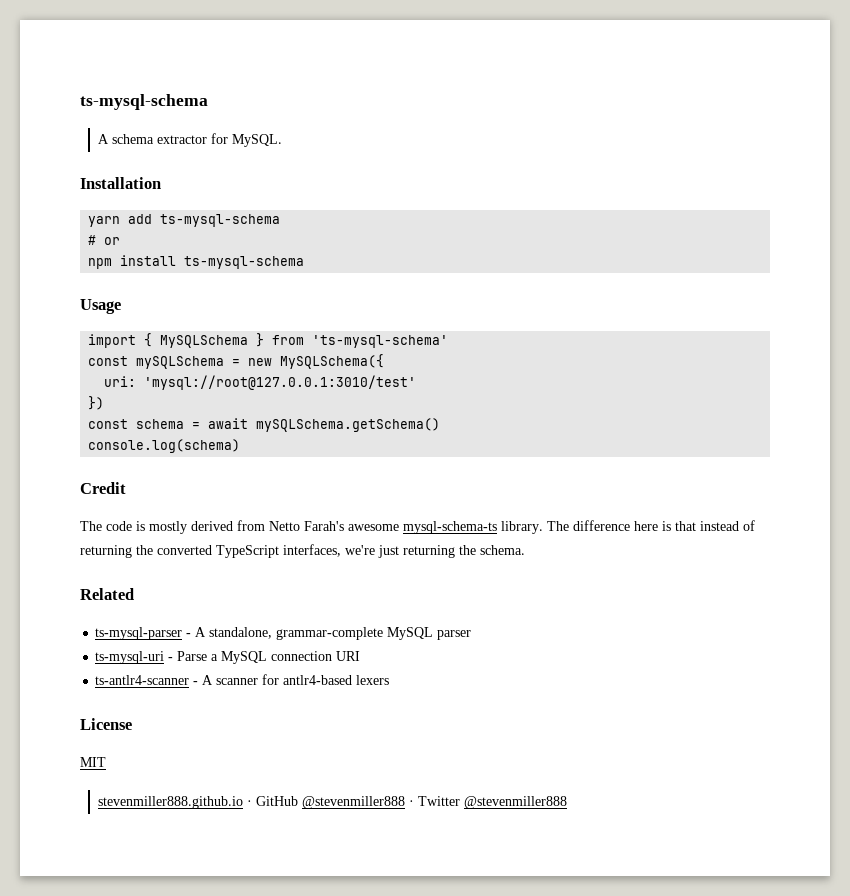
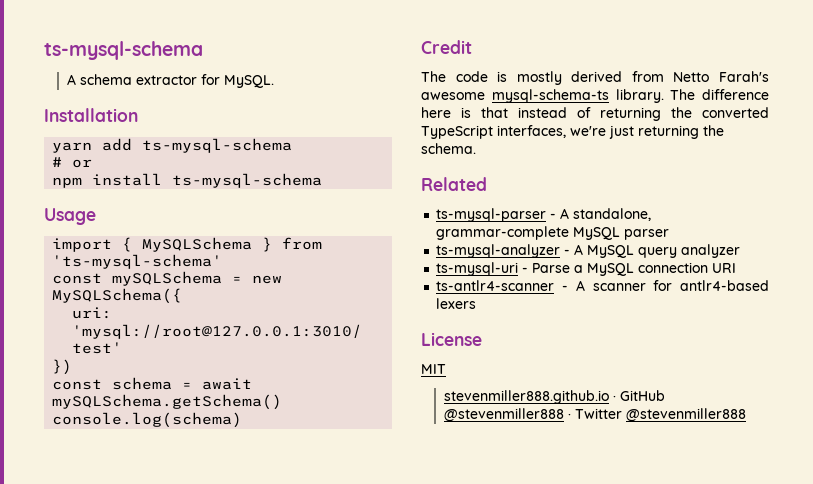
+ ts-mysql-analyzer - A MySQL query analyzer

